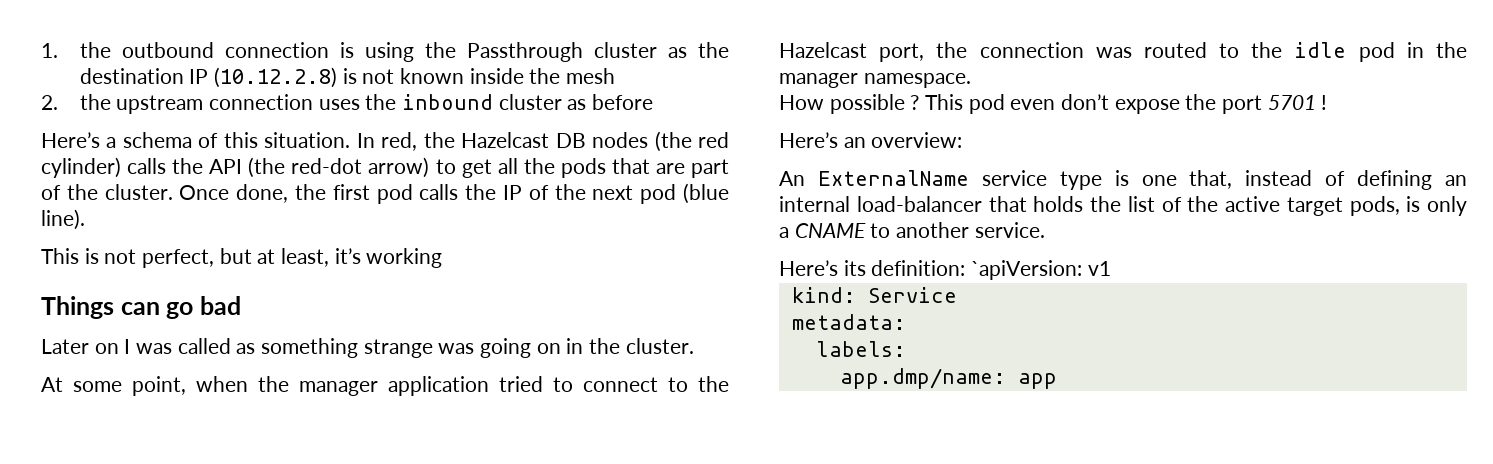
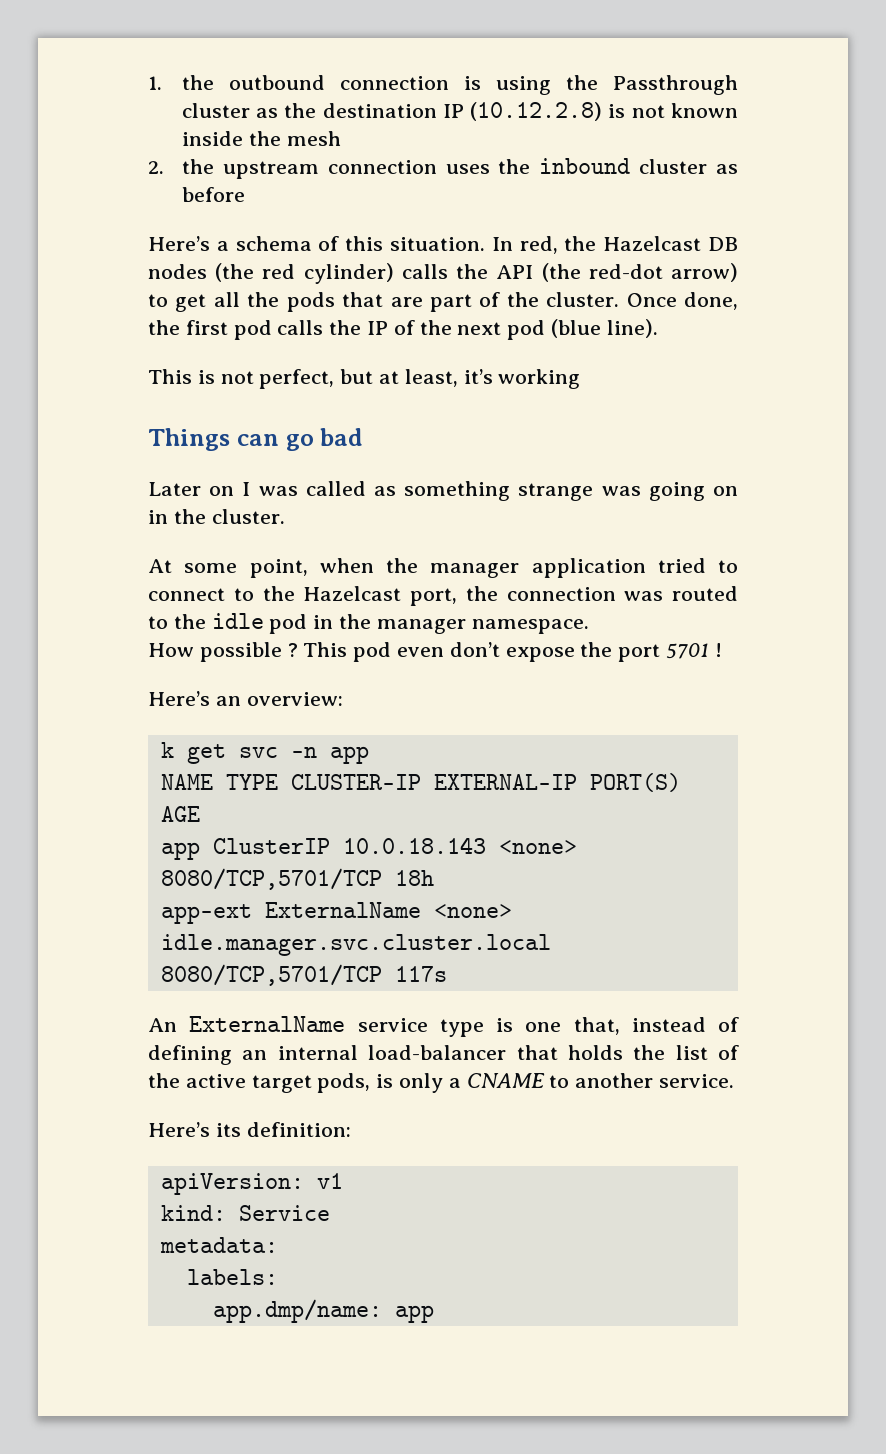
+ k get svc -n app
+ NAME TYPE CLUSTER-IP EXTERNAL-IP PORT(S) AGE
+ app ClusterIP 10.0.18.143 <none> 8080/TCP,5701/TCP 18h
+ app-ext ExternalName <none> idle.manager.svc.cluster.local 8080/TCP,5701/TCP 117s
- Here’s its definition: `apiVersion: v1
+ Here’s its definition:
+ apiVersion: v1

